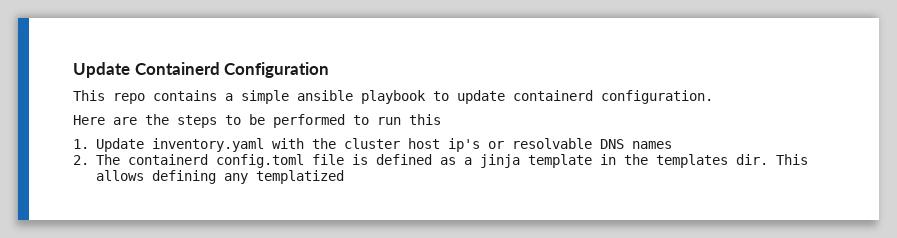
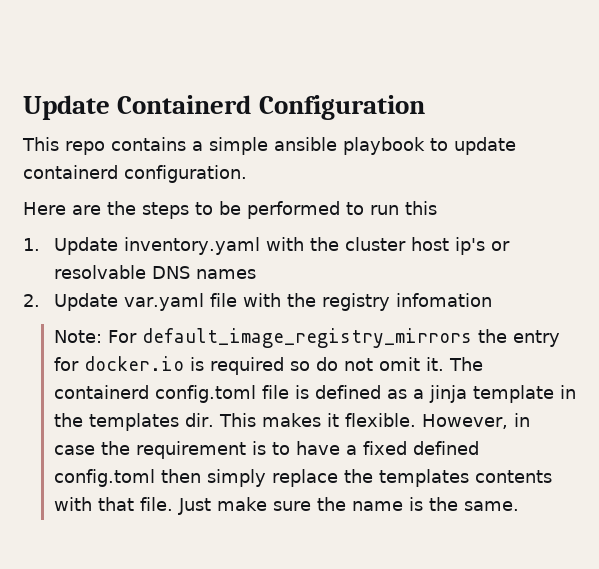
- 2. The containerd config.toml file is defined as a jinja template in the templates dir.
+ 2. Update var.yaml file with the registry infomation
+ Note: For default_image_registry_mirrors the entry for docker.io is required so do not omit it. The containerd config.toml file is defined as a jinja template in the templates dir.
- This allows defining any templatized
+ This makes it flexible. However, in case the requirement is to have a fixed defined config.toml then simply replace the templates contents with that file. Just make sure the name is the same.

